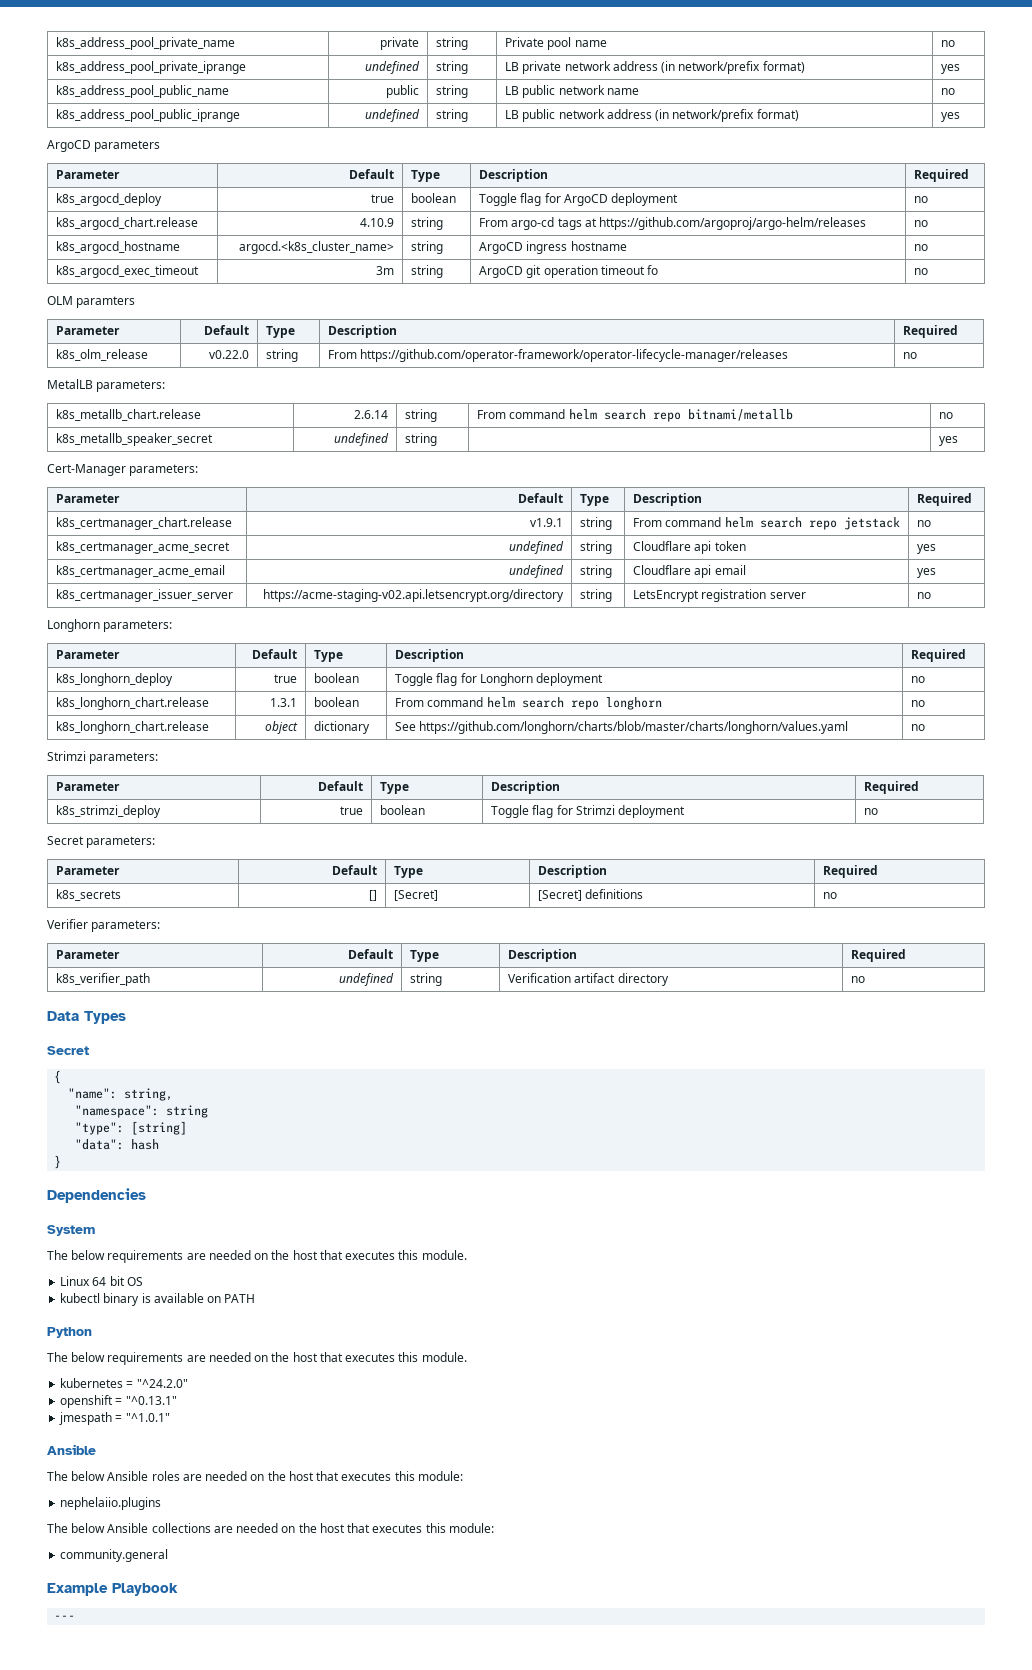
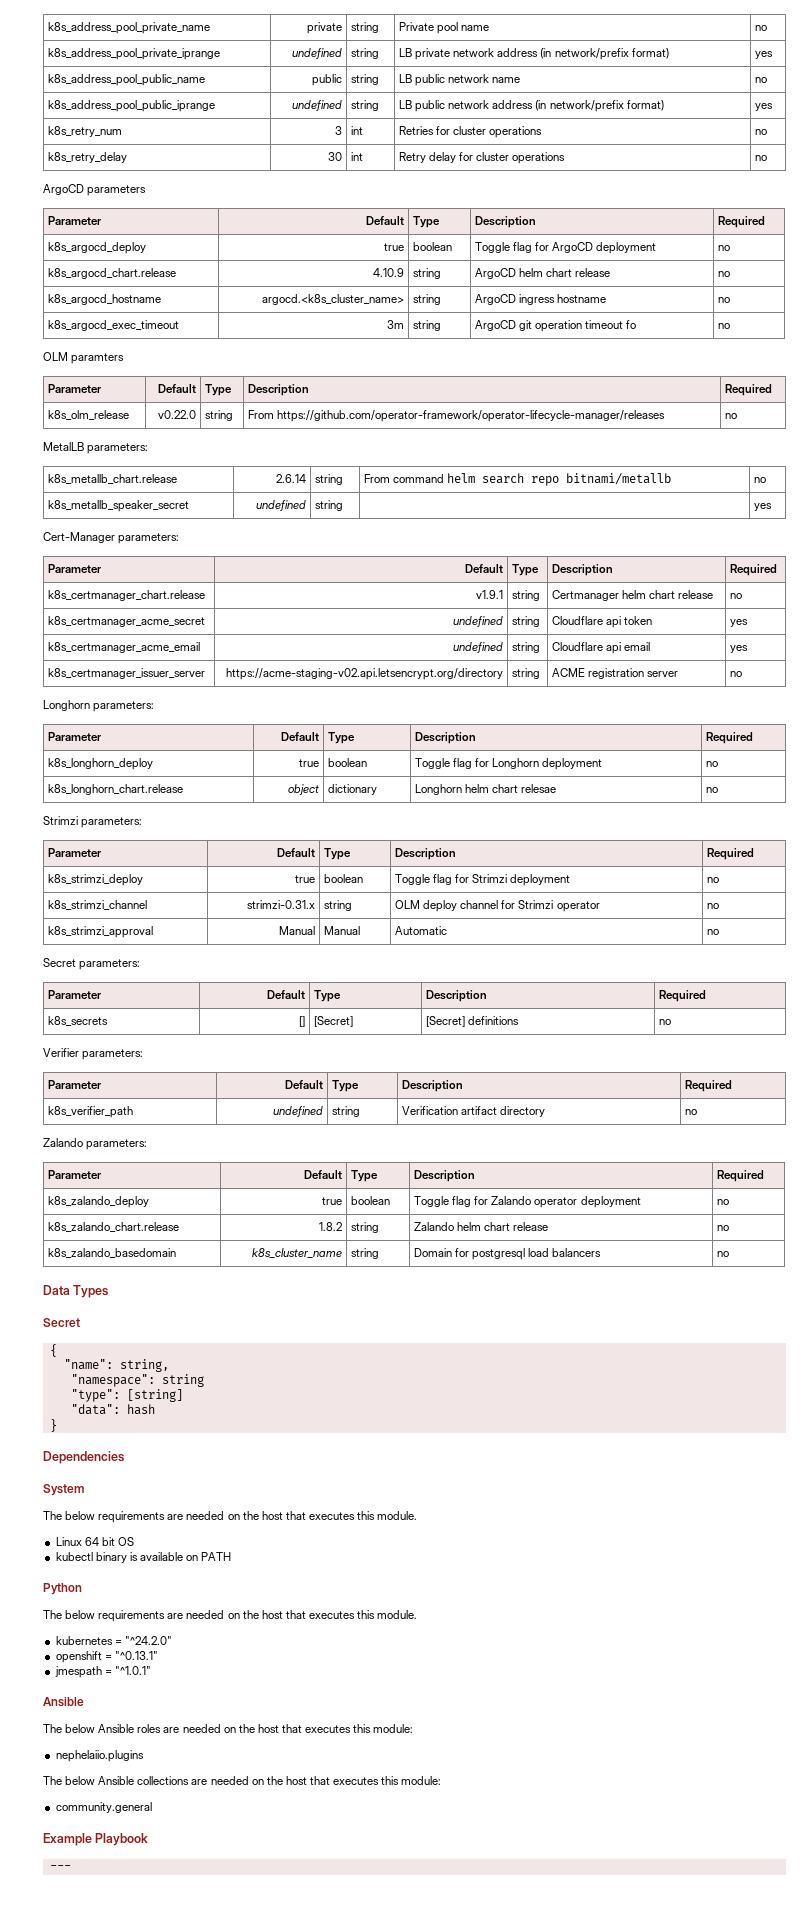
+ k8s_retry_num | 3 | int | Retries for cluster operations | no
+ k8s_retry_delay | 30 | int | Retry delay for cluster operations | no
- k8s_argocd_chart.release | 4.10.9 | string | From argo-cd tags at https://github.com/argoproj/argo-helm/releases | no
+ k8s_argocd_chart.release | 4.10.9 | string | ArgoCD helm chart release | no
- k8s_certmanager_chart.release | v1.9.1 | string | From command helm search repo jetstack | no
+ k8s_certmanager_chart.release | v1.9.1 | string | Certmanager helm chart release | no
- k8s_certmanager_issuer_server | https://acme-staging-v02.api.letsencrypt.org/directory | string | LetsEncrypt registration server | no
+ k8s_certmanager_issuer_server | https://acme-staging-v02.api.letsencrypt.org/directory | string | ACME registration server | no
- k8s_longhorn_chart.release | 1.3.1 | boolean | From command helm search repo longhorn | no
- k8s_longhorn_chart.release | object | dictionary | See https://github.com/longhorn/charts/blob/master/charts/longhorn/values.yaml | no
+ k8s_longhorn_chart.release | object | dictionary | Longhorn helm chart relesae | no
+ k8s_strimzi_channel | strimzi-0.31.x | string | OLM deploy channel for Strimzi operator | no
+ k8s_strimzi_approval | Manual | Manual | Automatic | no
+ Zalando parameters:
+ Parameter | Default | Type | Description | Required
+ k8s_zalando_deploy | true | boolean | Toggle flag for Zalando operator deployment | no
+ k8s_zalando_chart.release | 1.8.2 | string | Zalando helm chart release | no
+ k8s_zalando_basedomain | k8s_cluster_name | string | Domain for postgresql load balancers | no

